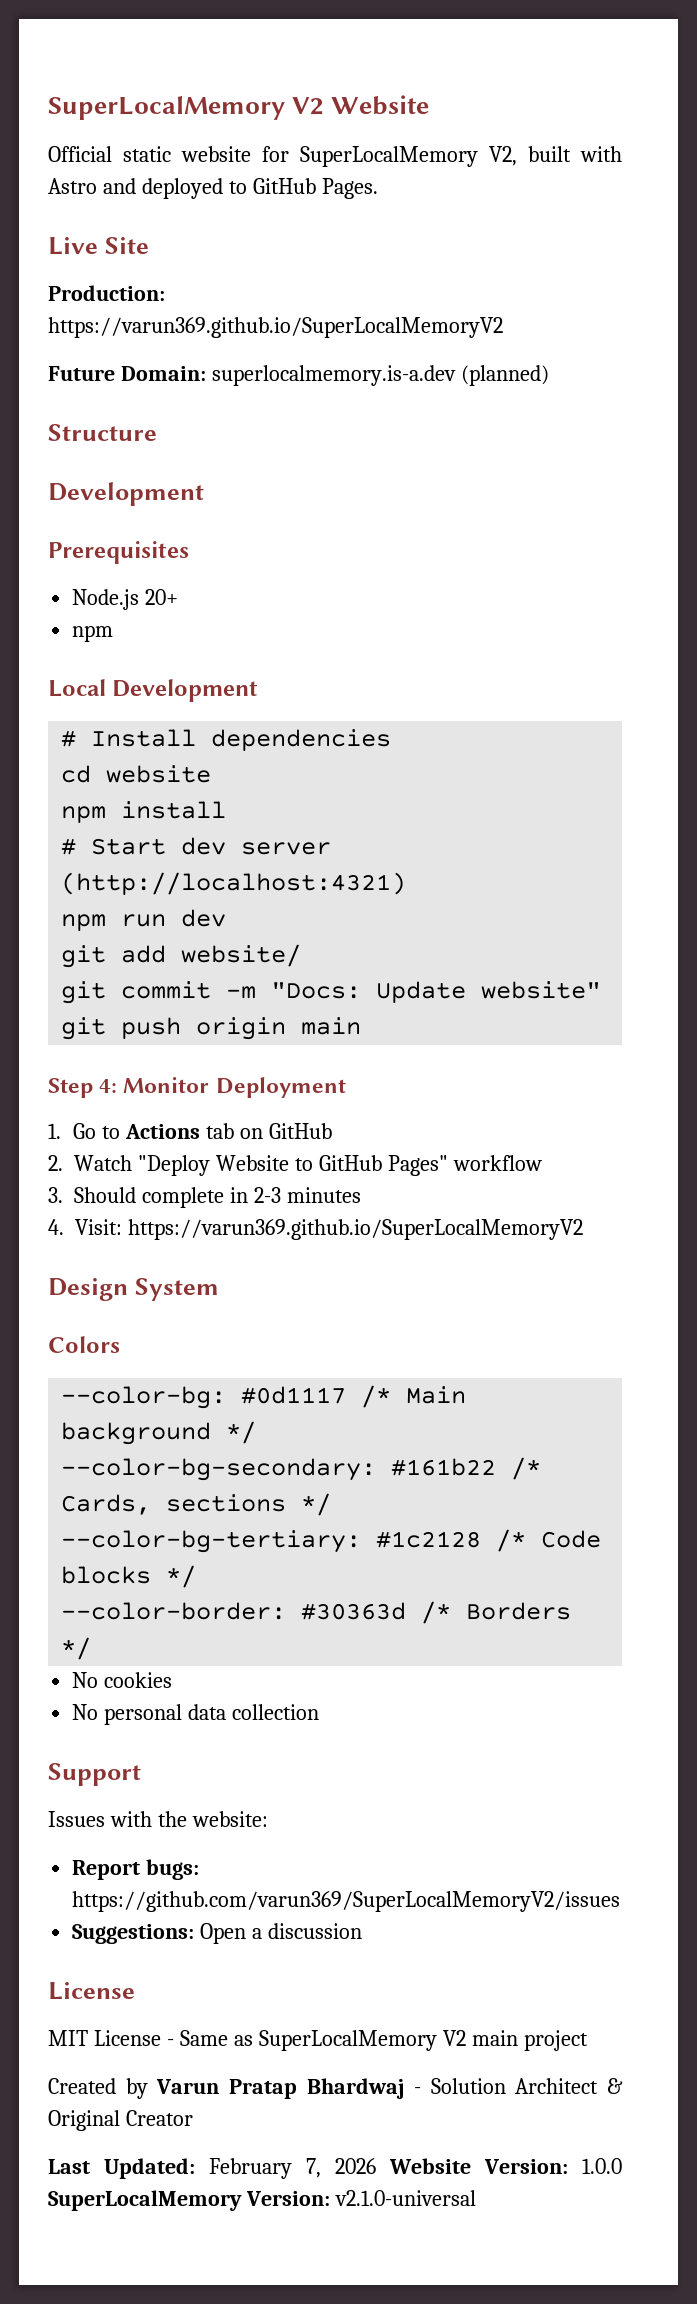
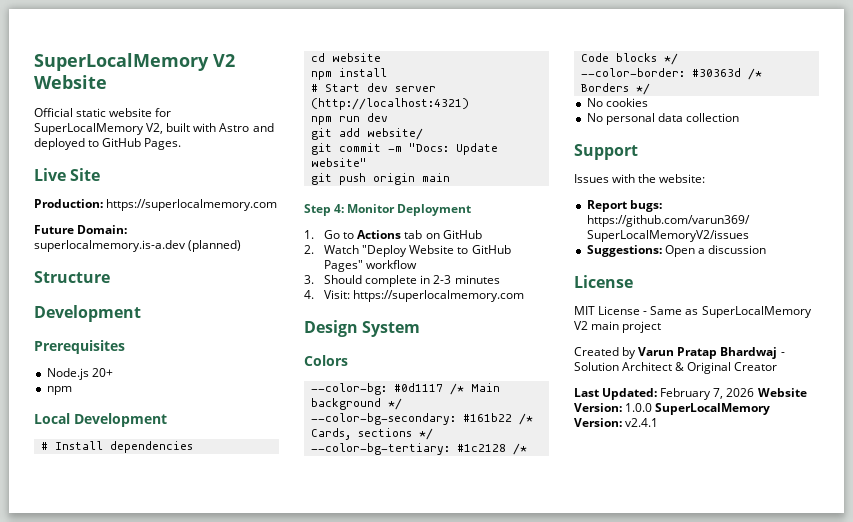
- Production: https://varun369.github.io/SuperLocalMemoryV2
+ Production: https://superlocalmemory.com
- 4. Visit: https://varun369.github.io/SuperLocalMemoryV2
+ 4. Visit: https://superlocalmemory.com
- Last Updated: February 7, 2026 Website Version: 1.0.0 SuperLocalMemory Version: v2.1.0-universal
+ Last Updated: February 7, 2026 Website Version: 1.0.0 SuperLocalMemory Version: v2.4.1

